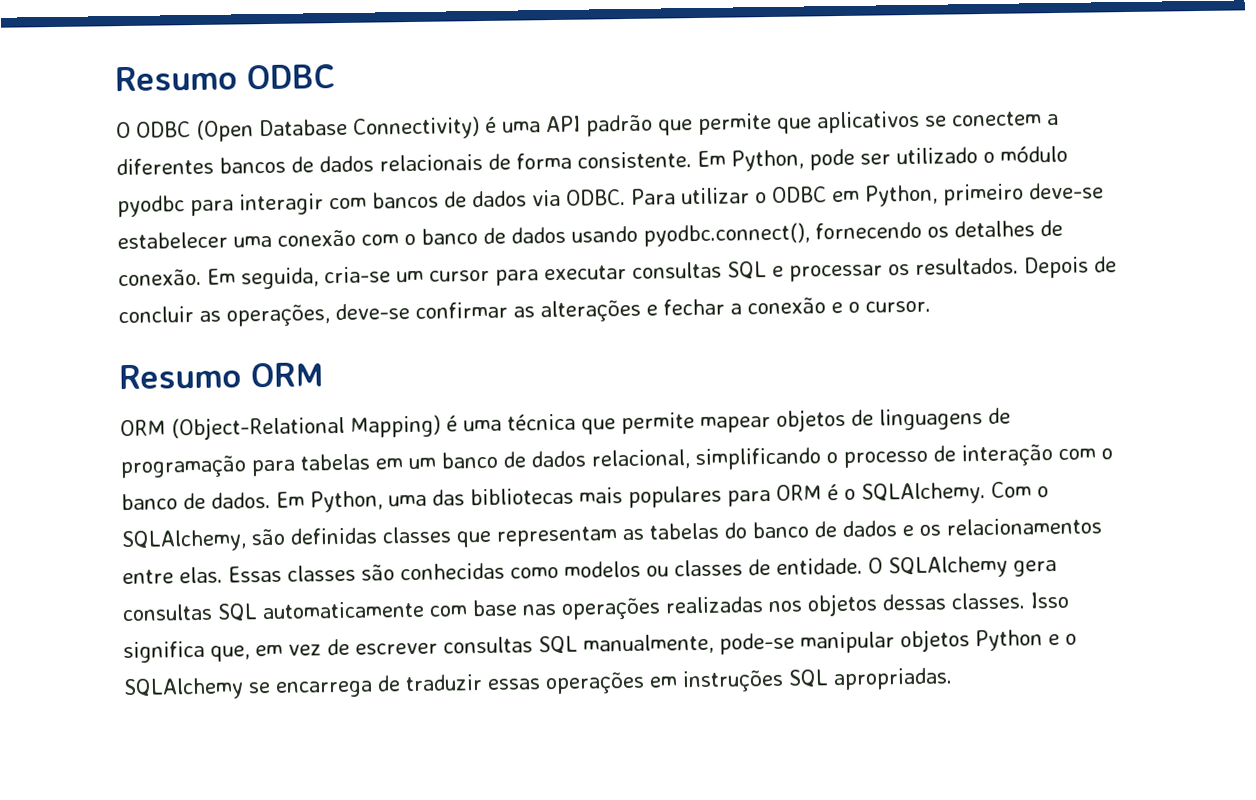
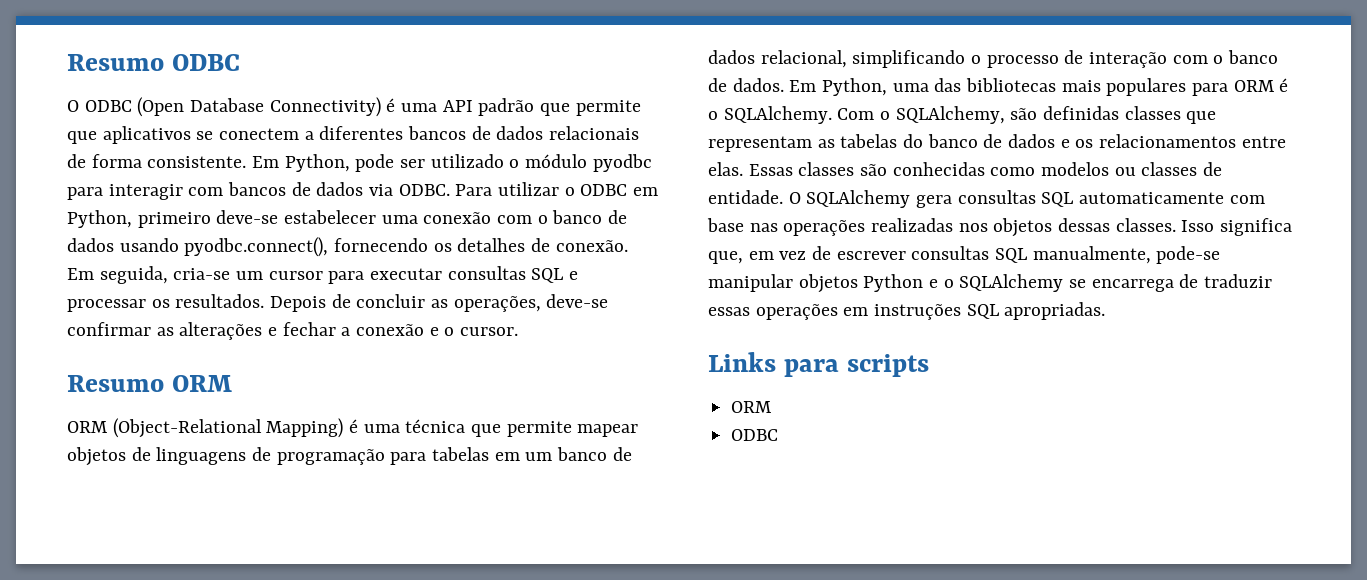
+ Links para scripts
+ ORM
+ ODBC

